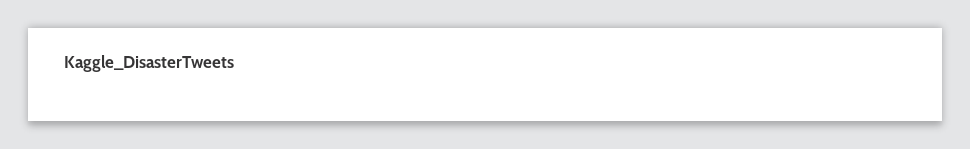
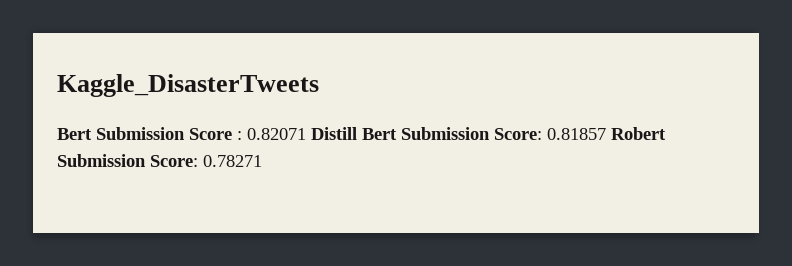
+ Bert Submission Score : 0.82071 Distill Bert Submission Score: 0.81857 Robert Submission Score: 0.78271

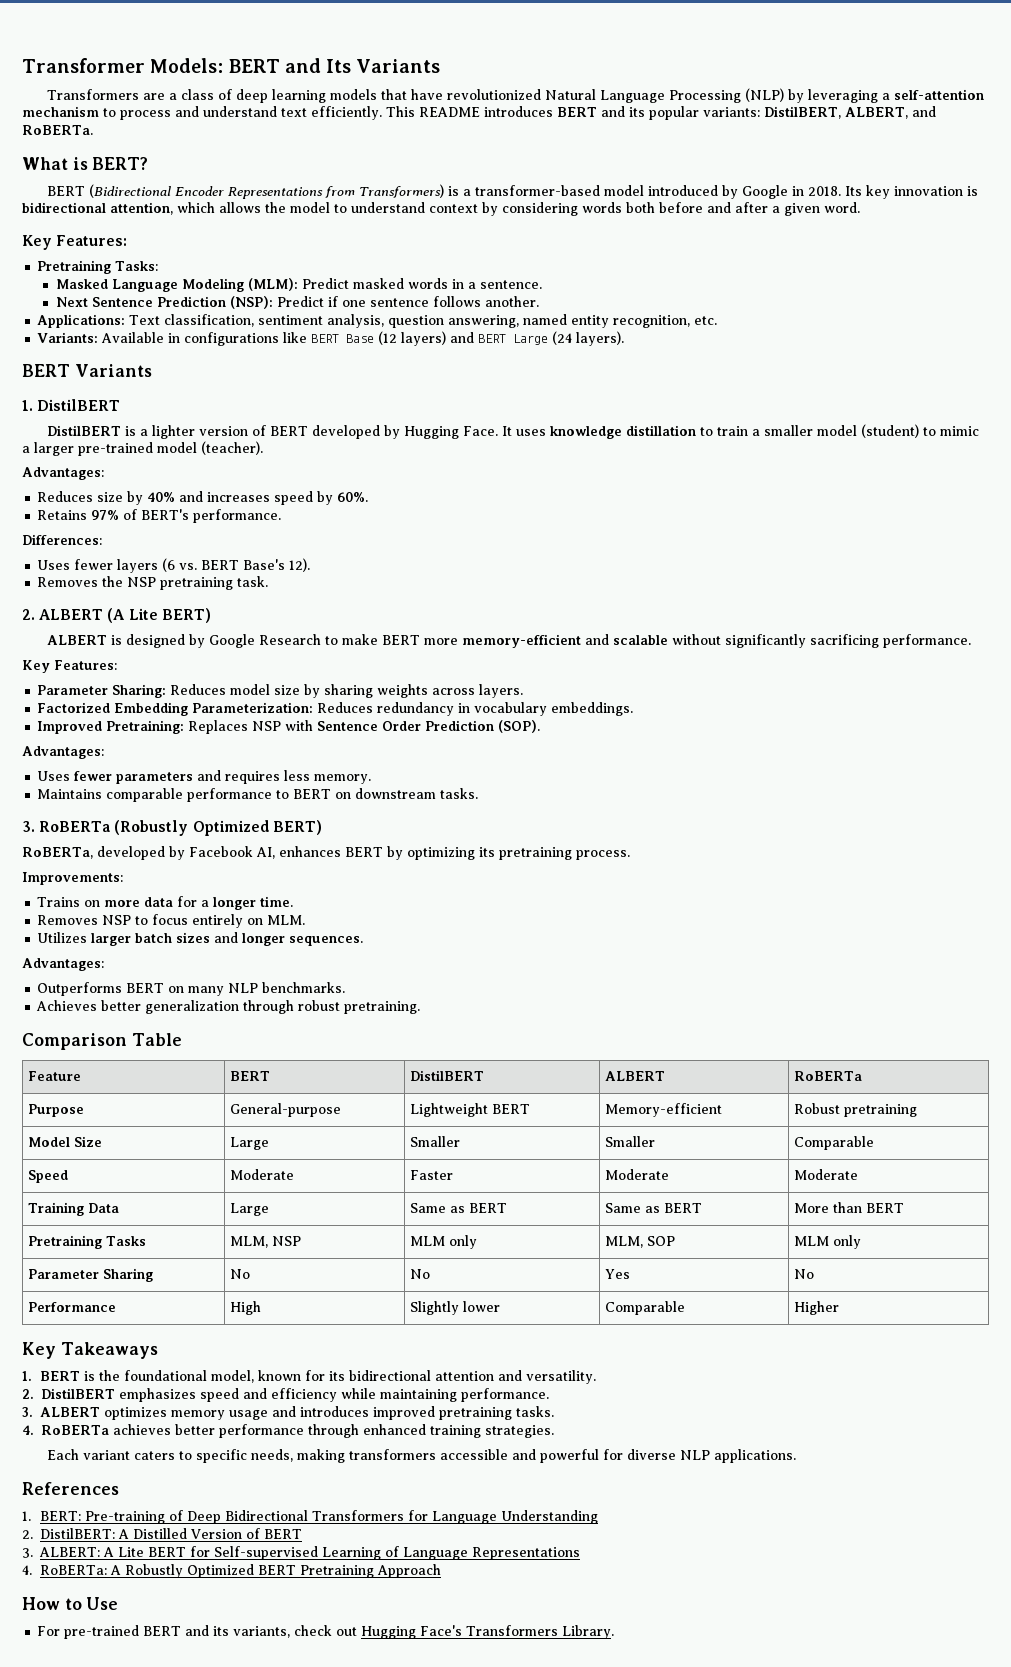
- Kaggle_DisasterTweets
- Bert Submission Score : 0.82071 Distill Bert Submission Score: 0.81857 Robert Submission Score: 0.78271
+ Transformer Models: BERT and Its Variants
+ Transformers are a class of deep learning models that have revolutionized Natural Language Processing (NLP) by leveraging a self-attention mechanism to process and understand text efficiently. This README introduces BERT and its popular variants: DistilBERT, ALBERT, and RoBERTa.
+ What is BERT?
+ BERT (Bidirectional Encoder Representations from Transformers) is a transformer-based model introduced by Google in 2018. Its key innovation is bidirectional attention, which allows the model to understand context by considering words both before and after a given word.
+ Key Features:
+ Pretraining Tasks:
+ Masked Language Modeling (MLM): Predict masked words in a sentence.
+ Next Sentence Prediction (NSP): Predict if one sentence follows another.
+ Applications: Text classification, sentiment analysis, question answering, named entity recognition, etc.
+ Variants: Available in configurations like BERT Base (12 layers) and BERT Large (24 layers).
+ BERT Variants
+ 1. DistilBERT
+ DistilBERT is a lighter version of BERT developed by Hugging Face. It uses knowledge distillation to train a smaller model (student) to mimic a larger pre-trained model (teacher).
+ Advantages:
+ Reduces size by 40% and increases speed by 60%.
+ Retains 97% of BERT's performance.
+ Differences:
+ Uses fewer layers (6 vs. BERT Base's 12).
+ Removes the NSP pretraining task.
+ 2. ALBERT (A Lite BERT)
+ ALBERT is designed by Google Research to make BERT more memory-efficient and scalable without significantly sacrificing performance.
+ Key Features:
+ Parameter Sharing: Reduces model size by sharing weights across layers.
+ Factorized Embedding Parameterization: Reduces redundancy in vocabulary embeddings.
+ Improved Pretraining: Replaces NSP with Sentence Order Prediction (SOP).
+ Advantages:
+ Uses fewer parameters and requires less memory.
+ Maintains comparable performance to BERT on downstream tasks.
+ 3. RoBERTa (Robustly Optimized BERT)
+ RoBERTa, developed by Facebook AI, enhances BERT by optimizing its pretraining process.
+ Improvements:
+ Trains on more data for a longer time.
+ Removes NSP to focus entirely on MLM.
+ Utilizes larger batch sizes and longer sequences.
+ Advantages:
+ Outperforms BERT on many NLP benchmarks.
+ Achieves better generalization through robust pretraining.
+ Comparison Table
+ Feature | BERT | DistilBERT | ALBERT | RoBERTa
+ Purpose | General-purpose | Lightweight BERT | Memory-efficient | Robust pretraining
+ Model Size | Large | Smaller | Smaller | Comparable
+ Speed | Moderate | Faster | Moderate | Moderate
+ Training Data | Large | Same as BERT | Same as BERT | More than BERT
+ Pretraining Tasks | MLM, NSP | MLM only | MLM, SOP | MLM only
+ Parameter Sharing | No | No | Yes | No
+ Performance | High | Slightly lower | Comparable | Higher
+ Key Takeaways
+ 1. BERT is the foundational model, known for its bidirectional attention and versatility.
+ 2. DistilBERT emphasizes speed and efficiency while maintaining performance.
+ 3. ALBERT optimizes memory usage and introduces improved pretraining tasks.
+ 4. RoBERTa achieves better performance through enhanced training strategies.
+ Each variant caters to specific needs, making transformers accessible and powerful for diverse NLP applications.
+ References
+ 1. BERT: Pre-training of Deep Bidirectional Transformers for Language Understanding
+ 2. DistilBERT: A Distilled Version of BERT
+ 3. ALBERT: A Lite BERT for Self-supervised Learning of Language Representations
+ 4. RoBERTa: A Robustly Optimized BERT Pretraining Approach
+ How to Use
+ For pre-trained BERT and its variants, check out Hugging Face's Transformers Library.

